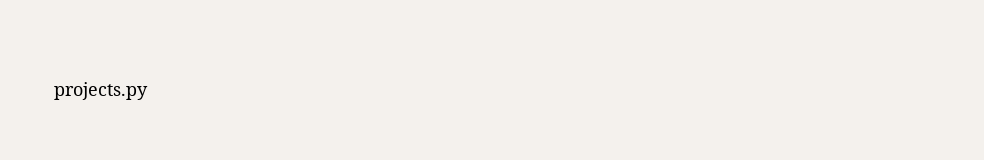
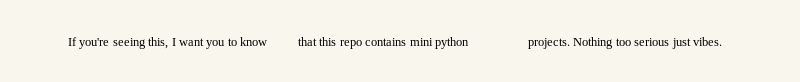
- projects.py
+ If you're seeing this, I want you to know that this repo contains mini python projects. Nothing too serious just vibes.

